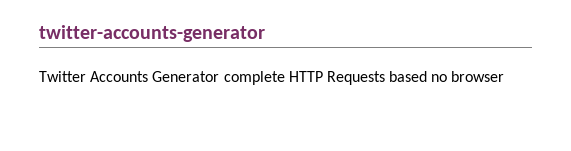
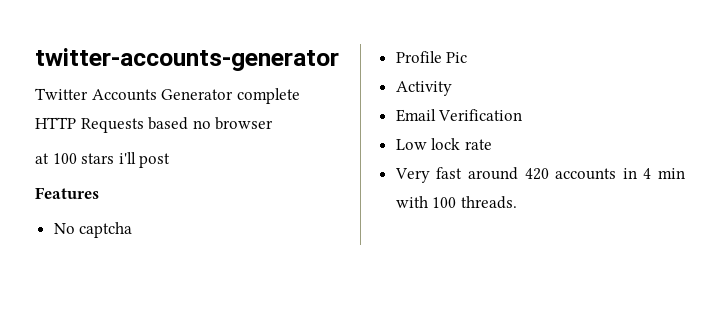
+ at 100 stars i'll post
+ Features
+ No captcha
+ Profile Pic
+ Activity
+ Email Verification
+ Low lock rate
+ Very fast around 420 accounts in 4 min with 100 threads.

